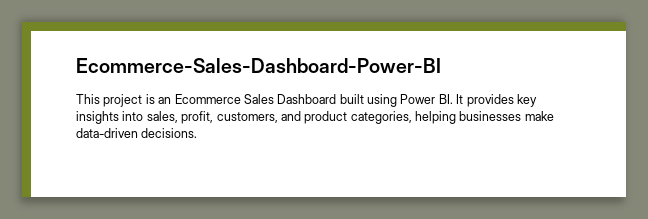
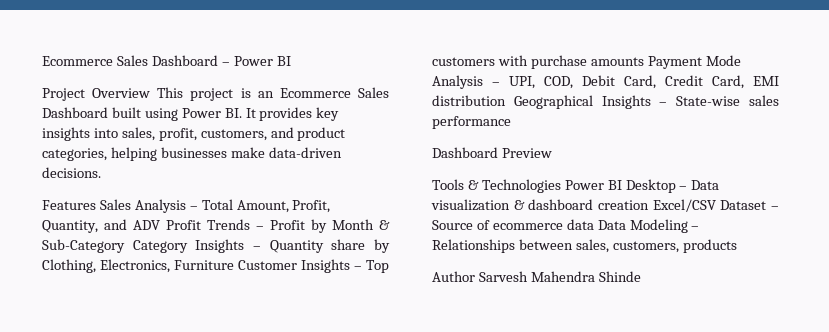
- Ecommerce-Sales-Dashboard-Power-BI
- This project is an Ecommerce Sales Dashboard built using Power BI. It provides key insights into sales, profit, customers, and product categories, helping businesses make data-driven decisions.
+ Ecommerce Sales Dashboard – Power BI
+ Project Overview This project is an Ecommerce Sales Dashboard built using Power BI. It provides key insights into sales, profit, customers, and product categories, helping businesses make data-driven decisions.
+ Features Sales Analysis – Total Amount, Profit, Quantity, and ADV Profit Trends – Profit by Month & Sub-Category Category Insights – Quantity share by Clothing, Electronics, Furniture Customer Insights – Top customers with purchase amounts Payment Mode Analysis – UPI, COD, Debit Card, Credit Card, EMI distribution Geographical Insights – State-wise sales performance
+ Dashboard Preview
+ Tools & Technologies Power BI Desktop – Data visualization & dashboard creation Excel/CSV Dataset – Source of ecommerce data Data Modeling – Relationships between sales, customers, products
+ Author Sarvesh Mahendra Shinde

